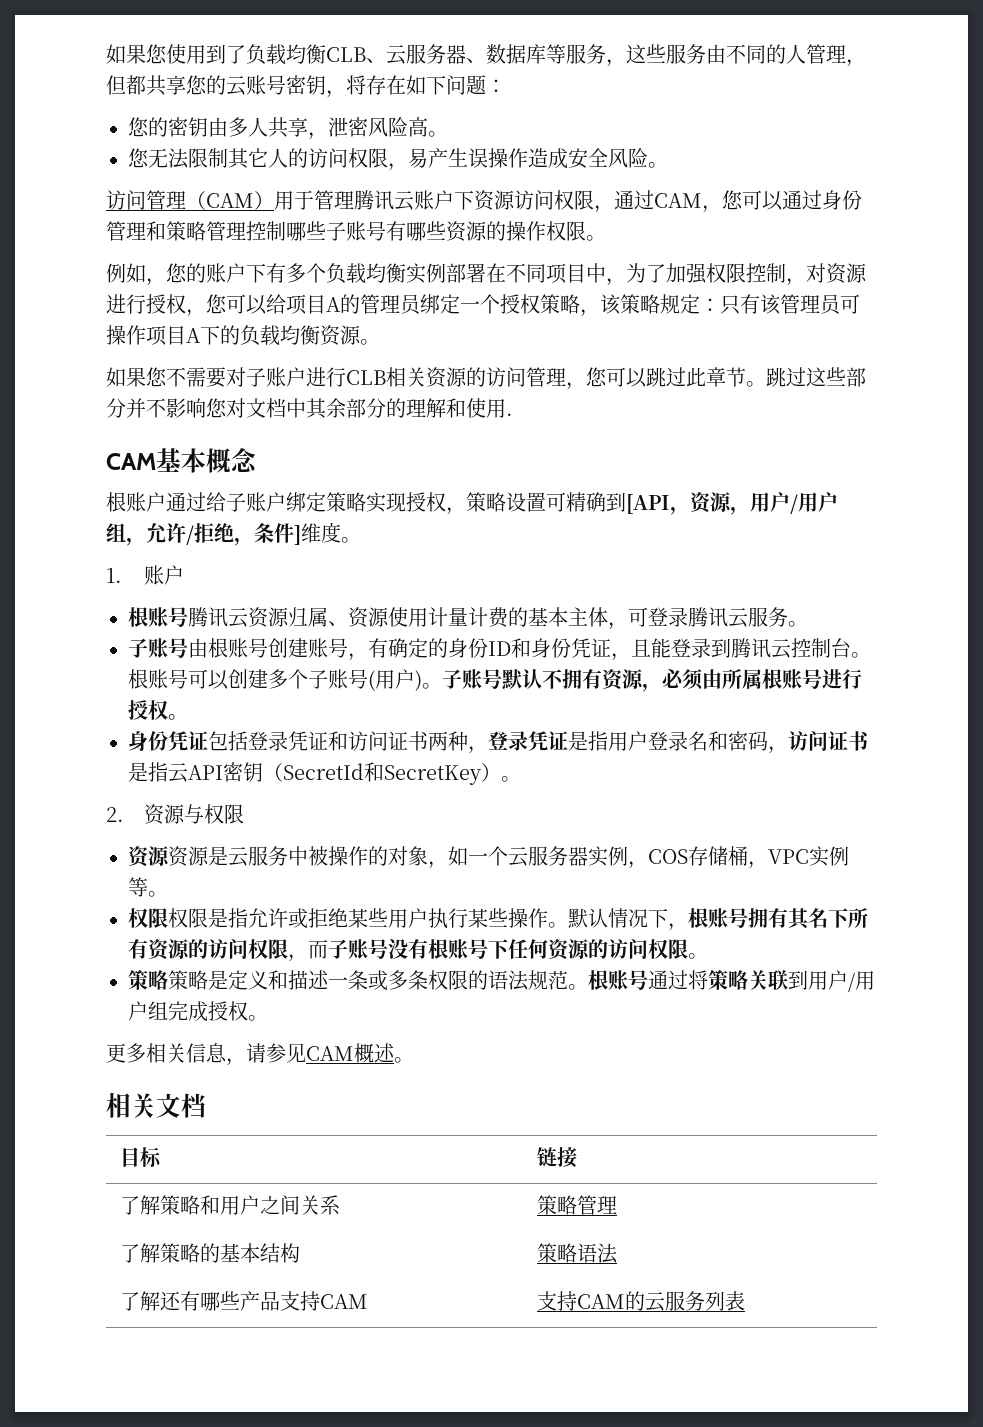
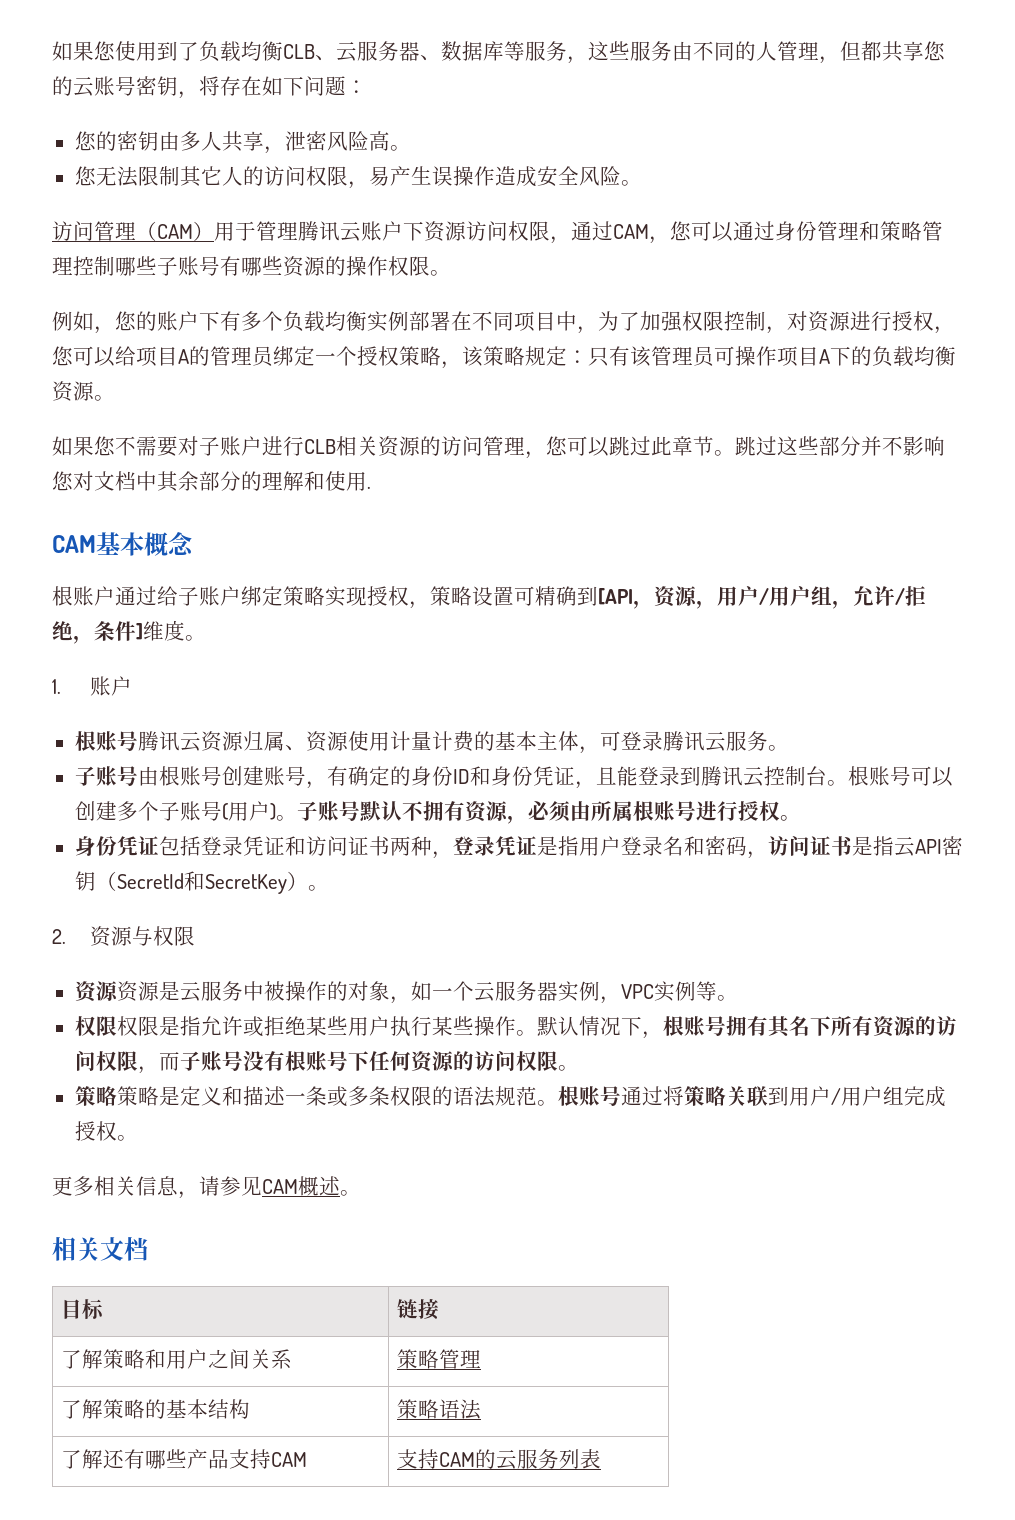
- 资源资源是云服务中被操作的对象，如一个云服务器实例，COS存储桶，VPC实例等。
+ 资源资源是云服务中被操作的对象，如一个云服务器实例，VPC实例等。

